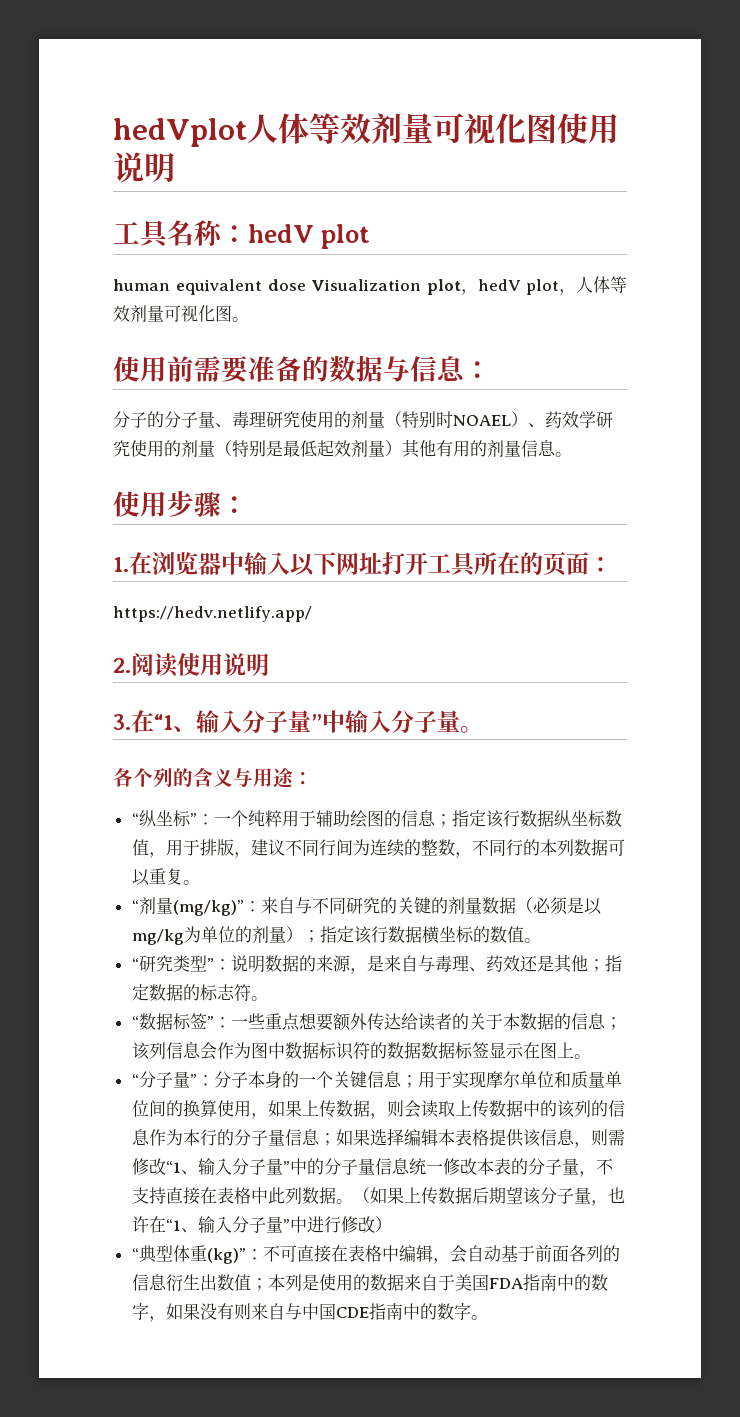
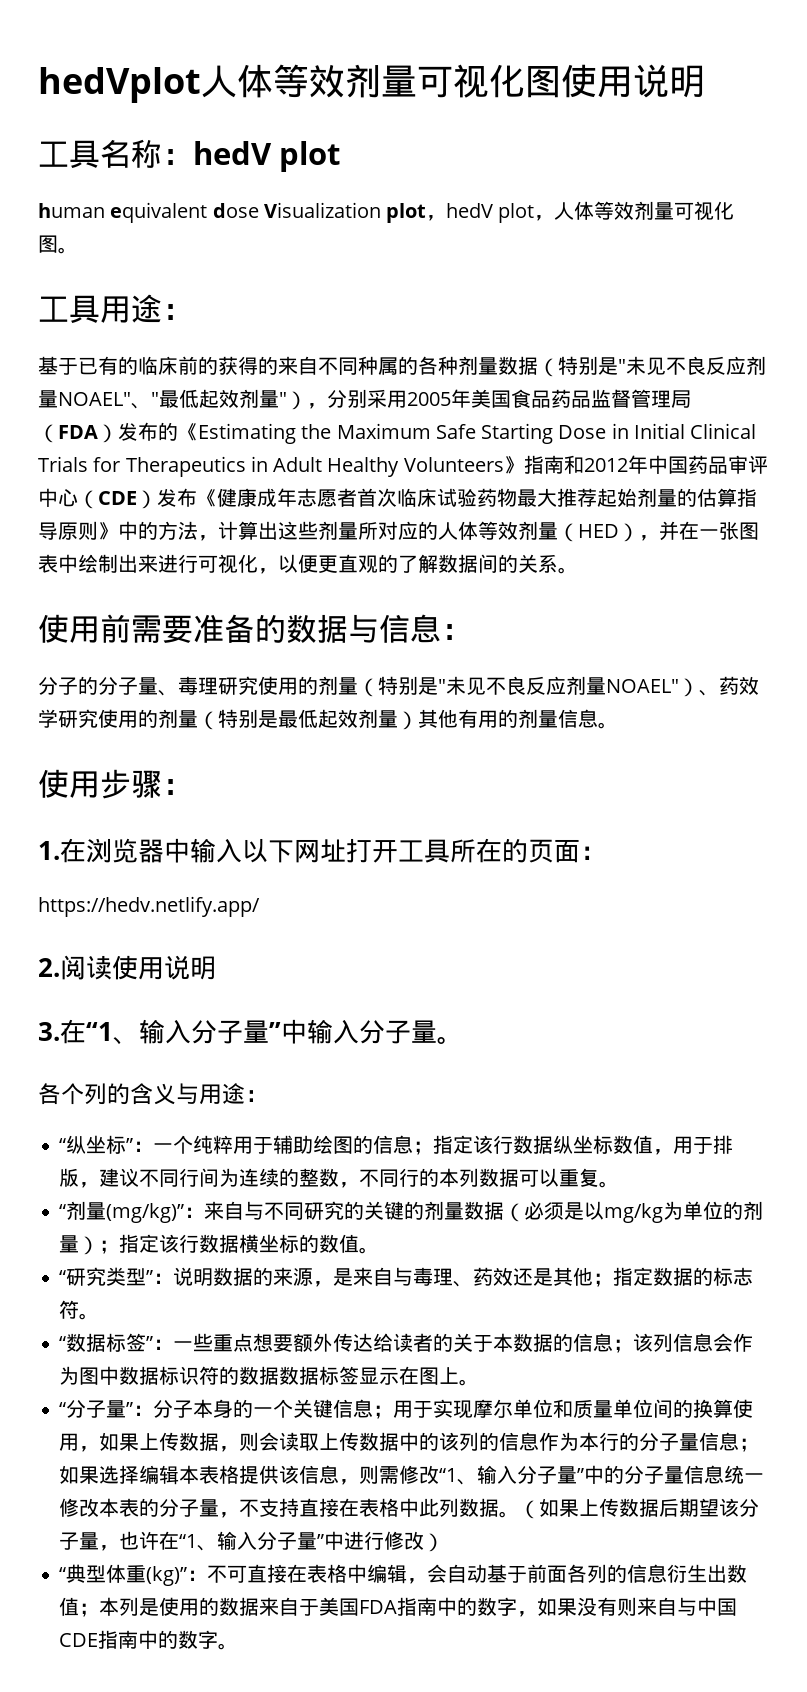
+ 工具用途：
+ 基于已有的临床前的获得的来自不同种属的各种剂量数据（特别是"未见不良反应剂量NOAEL"、"最低起效剂量"），分别采用2005年美国食品药品监督管理局（FDA）发布的《Estimating the Maximum Safe Starting Dose in Initial Clinical Trials for Therapeutics in Adult Healthy Volunteers》指南和2012年中国药品审评中心（CDE）发布《健康成年志愿者首次临床试验药物最大推荐起始剂量的估算指导原则》中的方法，计算出这些剂量所对应的人体等效剂量（HED），并在一张图表中绘制出来进行可视化，以便更直观的了解数据间的关系。
- 分子的分子量、毒理研究使用的剂量（特别时NOAEL）、药效学研究使用的剂量（特别是最低起效剂量）其他有用的剂量信息。
+ 分子的分子量、毒理研究使用的剂量（特别是"未见不良反应剂量NOAEL"）、药效学研究使用的剂量（特别是最低起效剂量）其他有用的剂量信息。

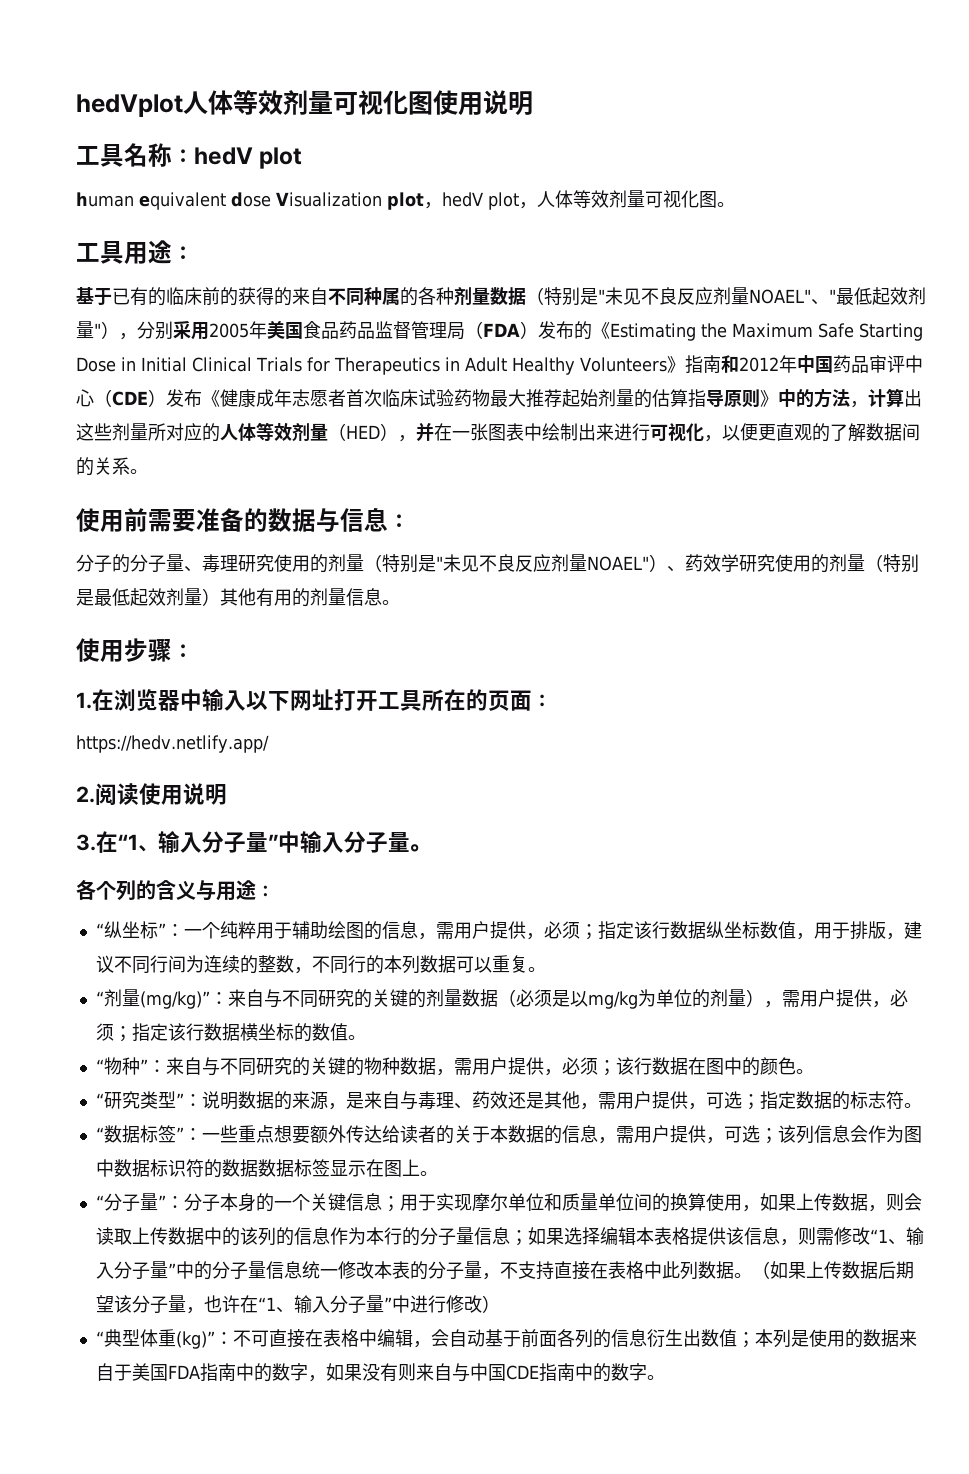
- “纵坐标”：一个纯粹用于辅助绘图的信息；指定该行数据纵坐标数值，用于排版，建议不同行间为连续的整数，不同行的本列数据可以重复。
+ “纵坐标”：一个纯粹用于辅助绘图的信息，需用户提供，必须；指定该行数据纵坐标数值，用于排版，建议不同行间为连续的整数，不同行的本列数据可以重复。
- “剂量(mg/kg)”：来自与不同研究的关键的剂量数据（必须是以mg/kg为单位的剂量）；指定该行数据横坐标的数值。
+ “剂量(mg/kg)”：来自与不同研究的关键的剂量数据（必须是以mg/kg为单位的剂量），需用户提供，必须；指定该行数据横坐标的数值。
+ “物种”：来自与不同研究的关键的物种数据，需用户提供，必须；该行数据在图中的颜色。
- “研究类型”：说明数据的来源，是来自与毒理、药效还是其他；指定数据的标志符。
+ “研究类型”：说明数据的来源，是来自与毒理、药效还是其他，需用户提供，可选；指定数据的标志符。
- “数据标签”：一些重点想要额外传达给读者的关于本数据的信息；该列信息会作为图中数据标识符的数据数据标签显示在图上。
+ “数据标签”：一些重点想要额外传达给读者的关于本数据的信息，需用户提供，可选；该列信息会作为图中数据标识符的数据数据标签显示在图上。

